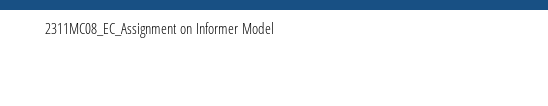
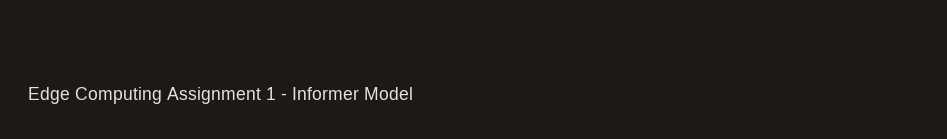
- 2311MC08_EC_Assignment on Informer Model
+ Edge Computing Assignment 1 - Informer Model

